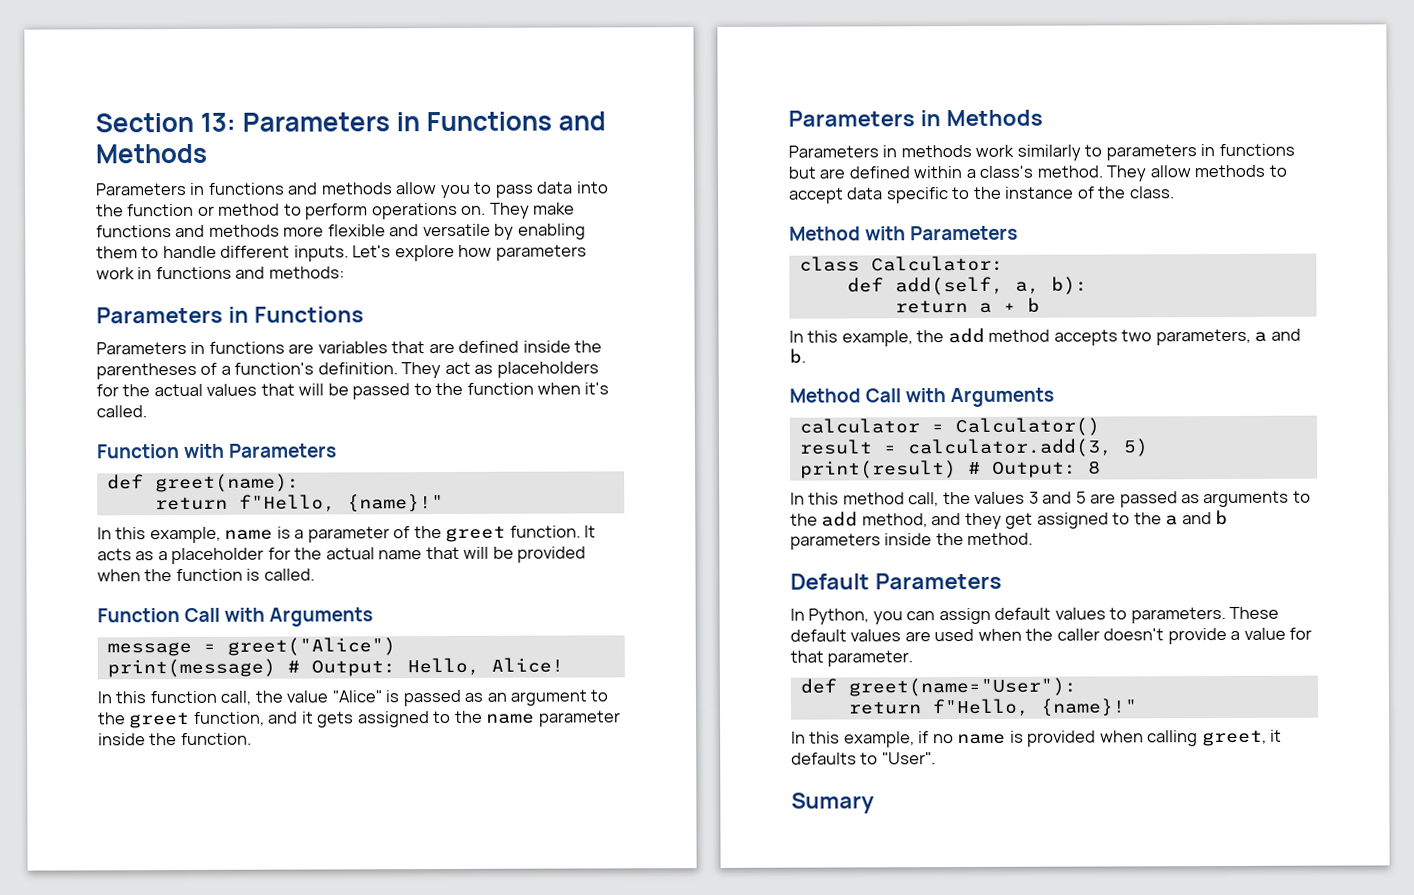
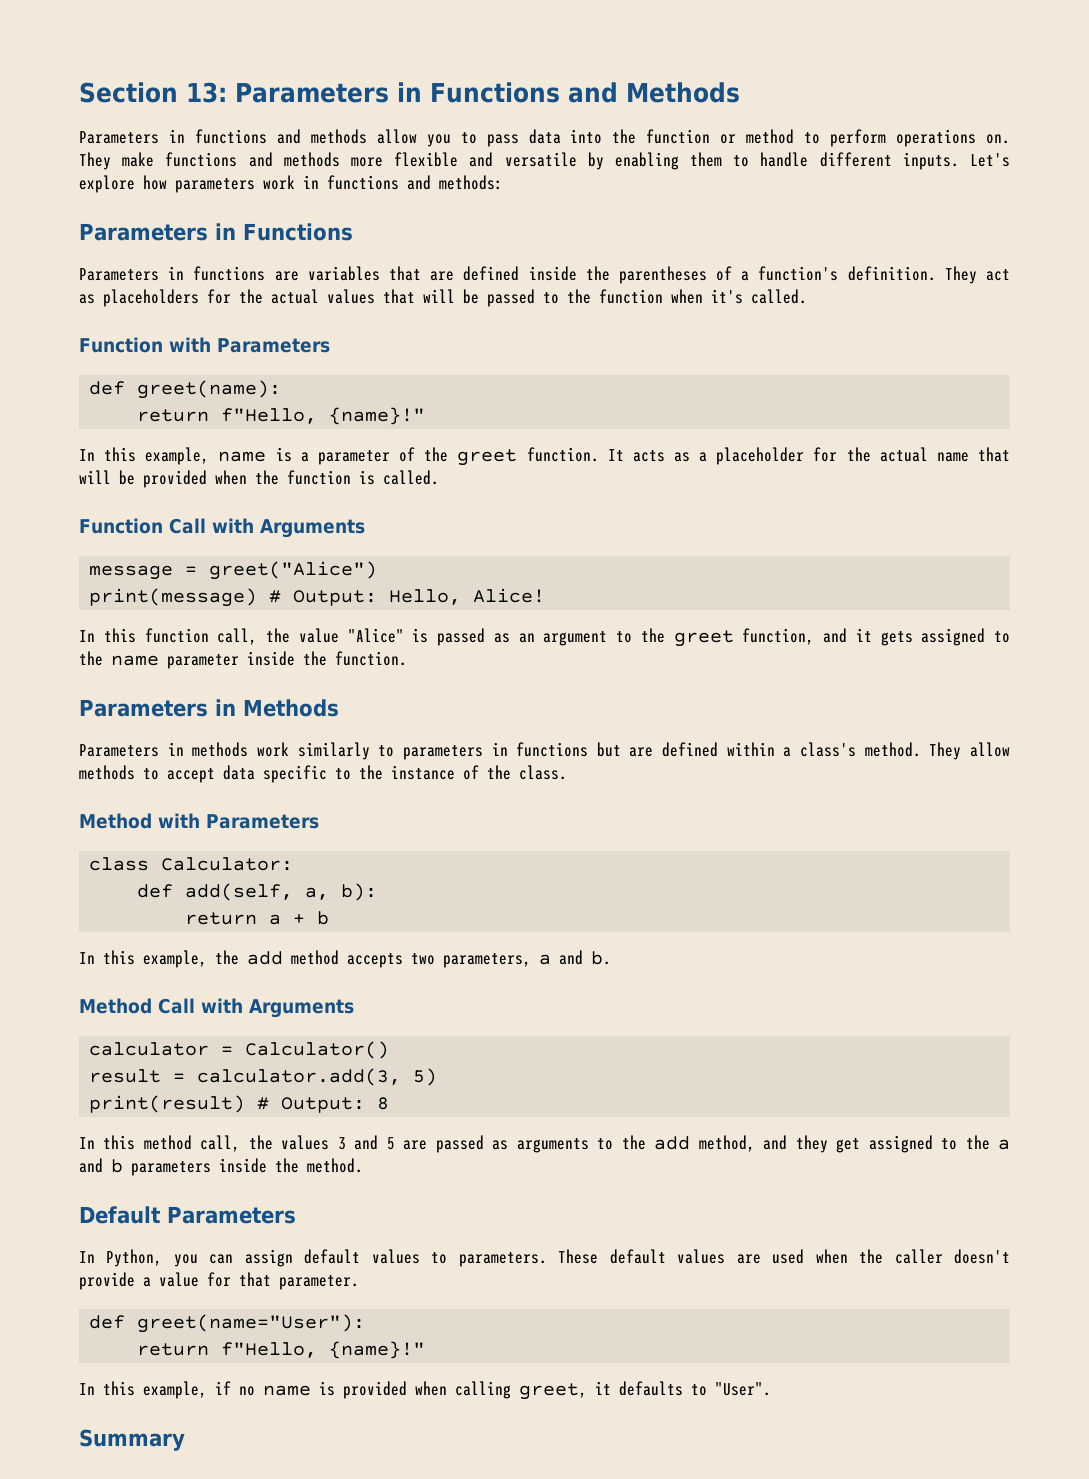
- Sumary
+ Summary

